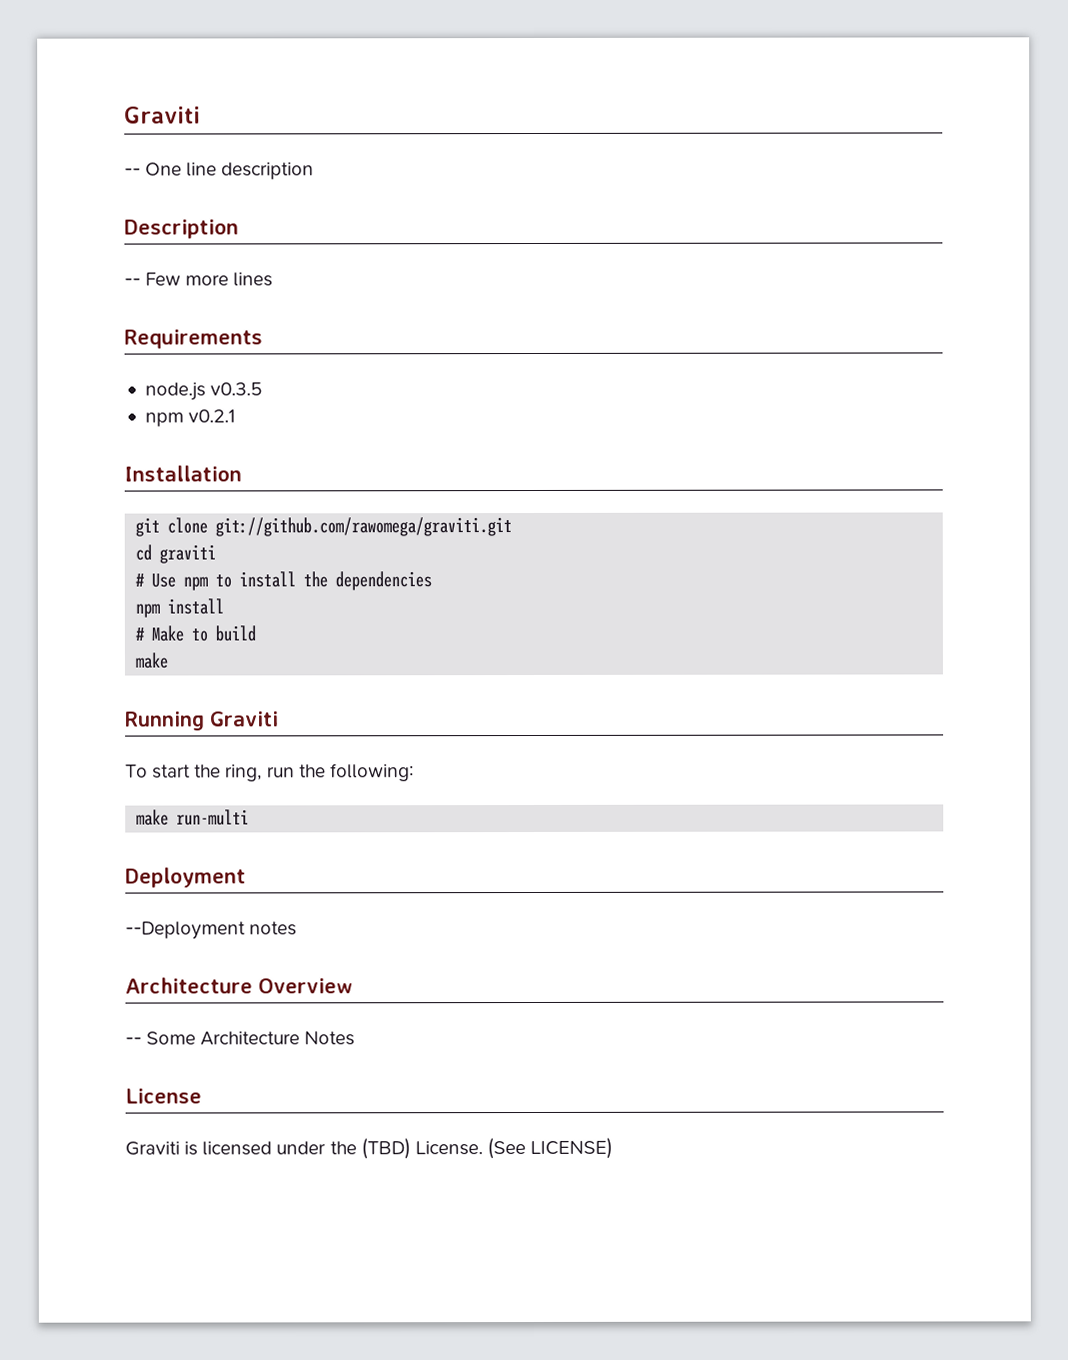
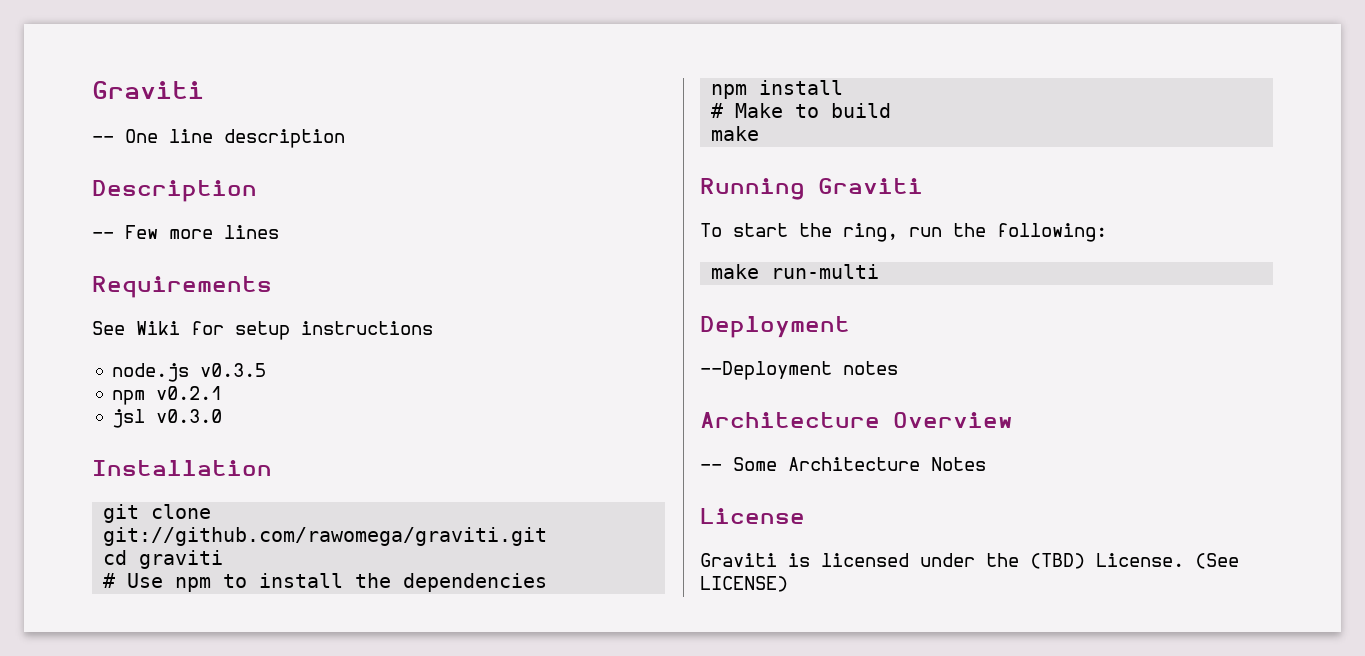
+ See Wiki for setup instructions
+ jsl v0.3.0

